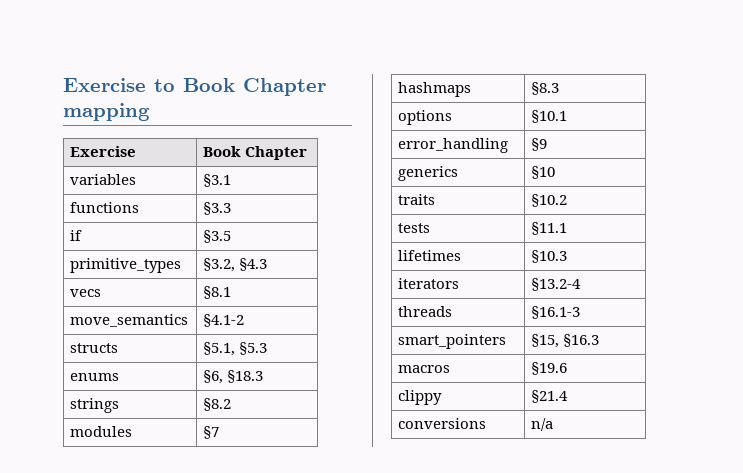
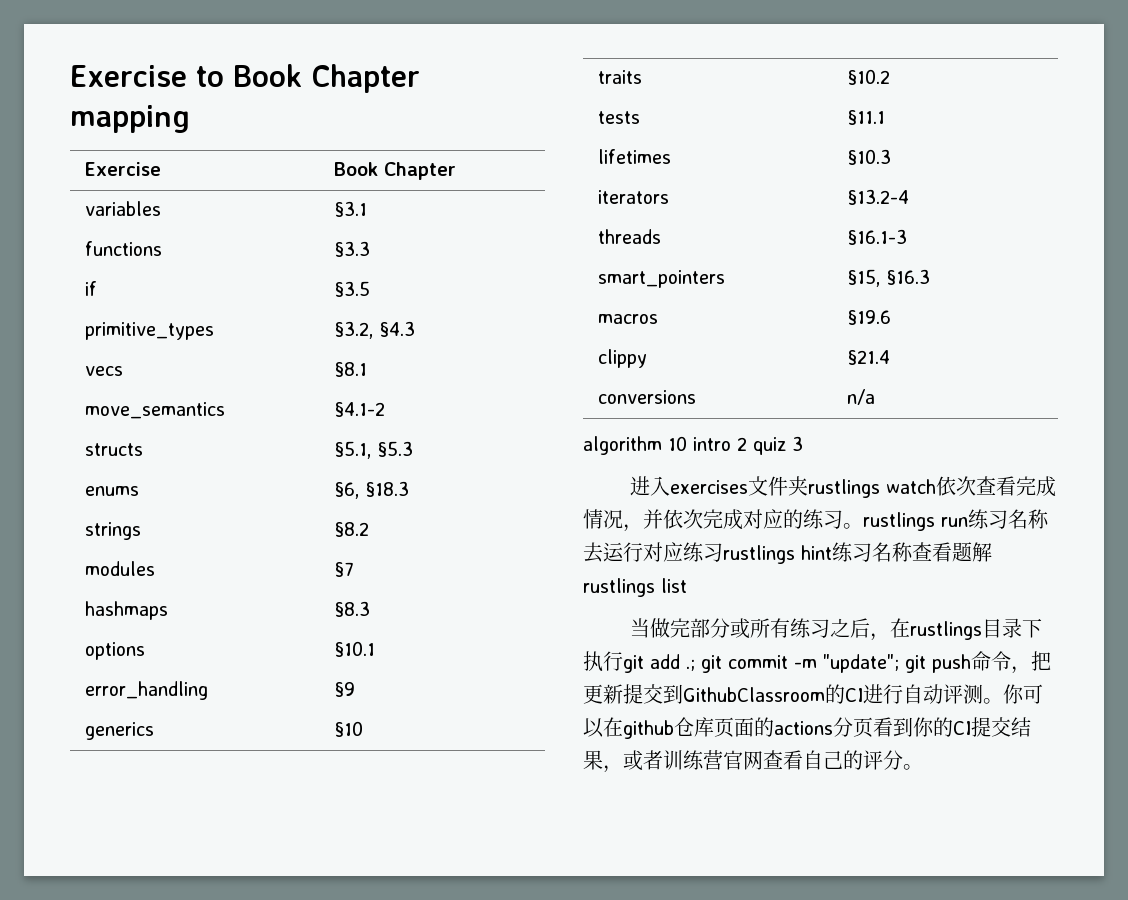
+ algorithm 10 intro 2 quiz 3
+ 进入exercises文件夹rustlings watch依次查看完成情况，并依次完成对应的练习。rustlings run练习名称去运行对应练习rustlings hint练习名称查看题解rustlings list
+ 当做完部分或所有练习之后，在rustlings目录下执行git add .; git commit -m "update"; git push命令，把更新提交到GithubClassroom的CI进行自动评测。你可以在github仓库页面的actions分页看到你的CI提交结果，或者训练营官网查看自己的评分。

